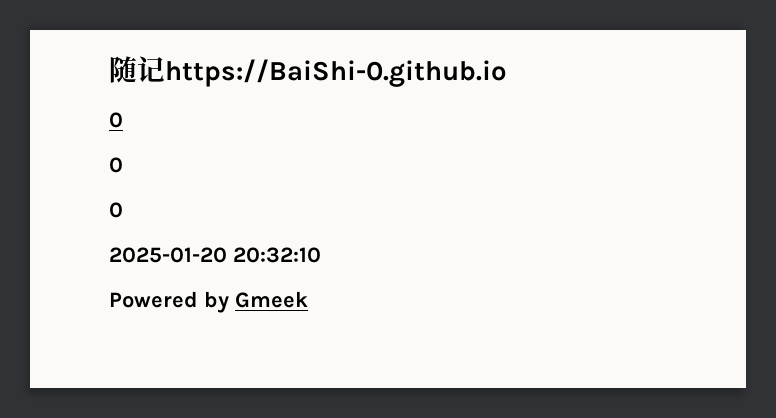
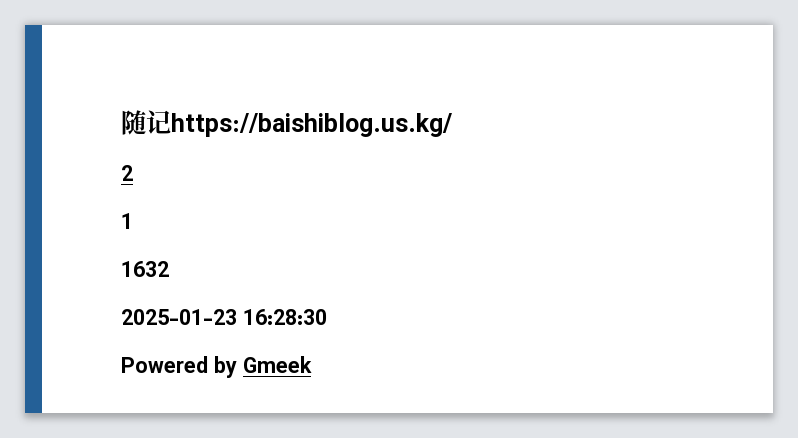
- 随记https://BaiShi-0.github.io
- 0
- 0
- 0
- 2025-01-20 20:32:10
+ 随记https://baishiblog.us.kg/
+ 2
+ 1
+ 1632
+ 2025-01-23 16:28:30

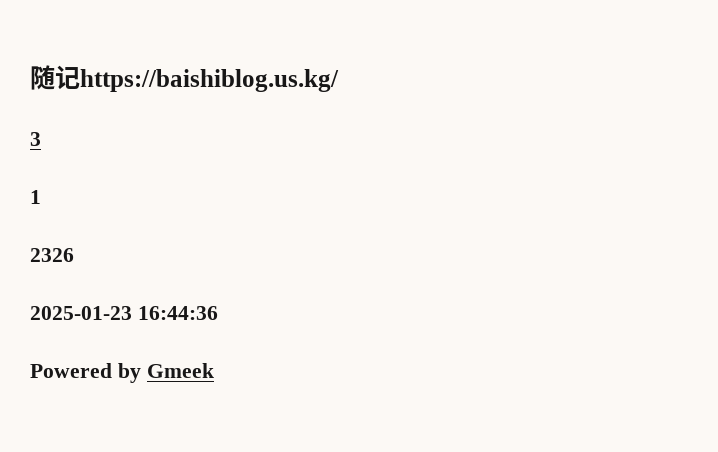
- 2
+ 3
- 1632
+ 2326
- 2025-01-23 16:28:30
+ 2025-01-23 16:44:36

